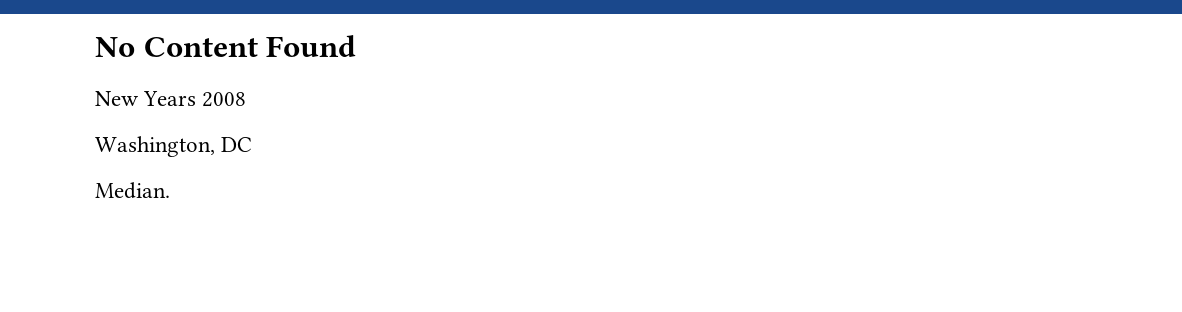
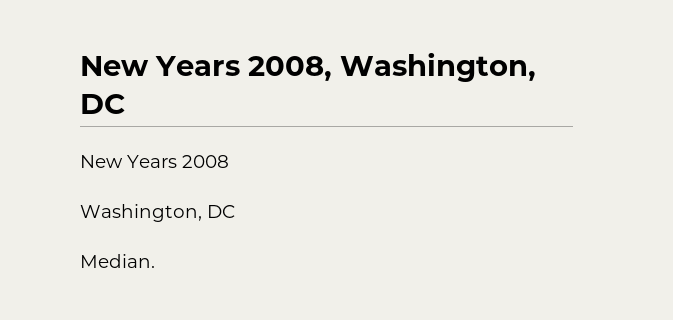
- No Content Found
+ New Years 2008, Washington, DC

